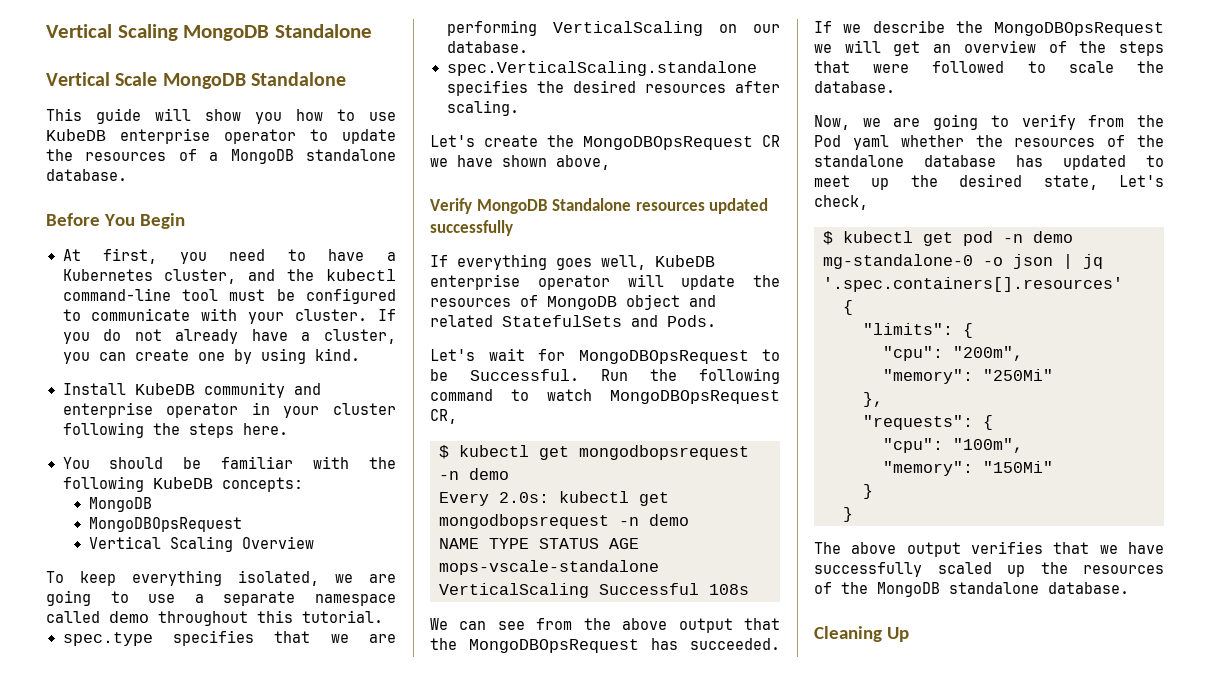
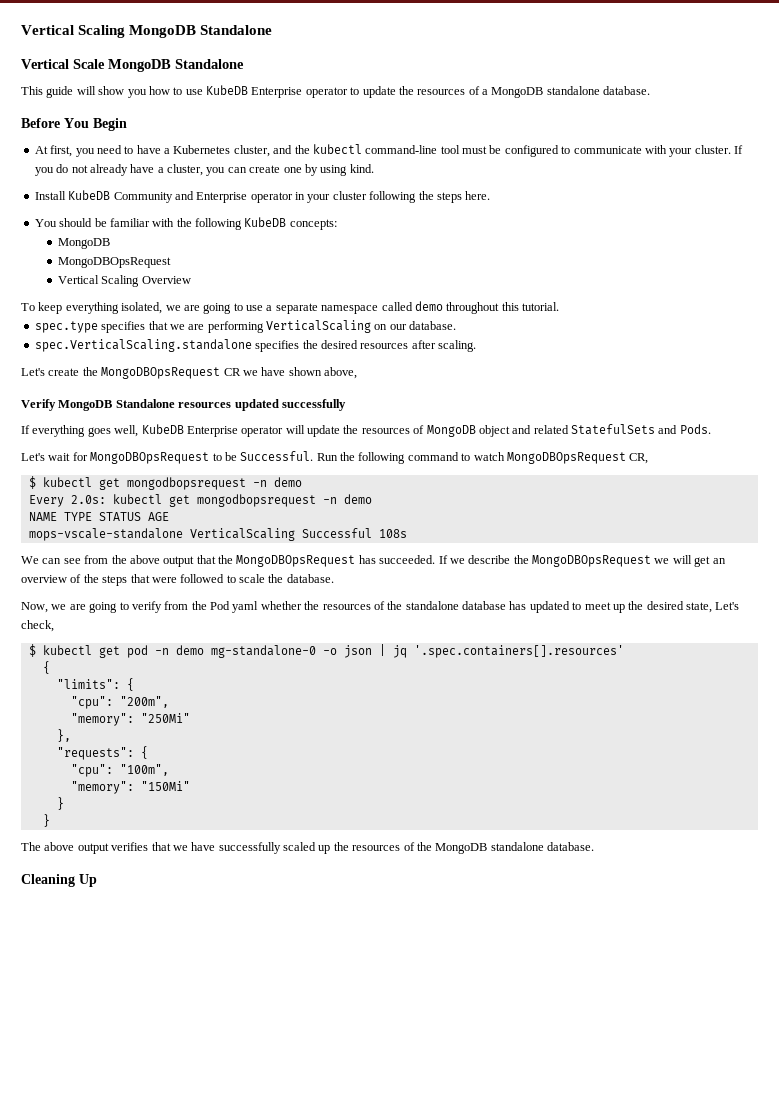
- This guide will show you how to use KubeDB enterprise operator to update the resources of a MongoDB standalone database.
+ This guide will show you how to use KubeDB Enterprise operator to update the resources of a MongoDB standalone database.
- Install KubeDB community and enterprise operator in your cluster following the steps here.
+ Install KubeDB Community and Enterprise operator in your cluster following the steps here.
- If everything goes well, KubeDB enterprise operator will update the resources of MongoDB object and related StatefulSets and Pods.
+ If everything goes well, KubeDB Enterprise operator will update the resources of MongoDB object and related StatefulSets and Pods.

